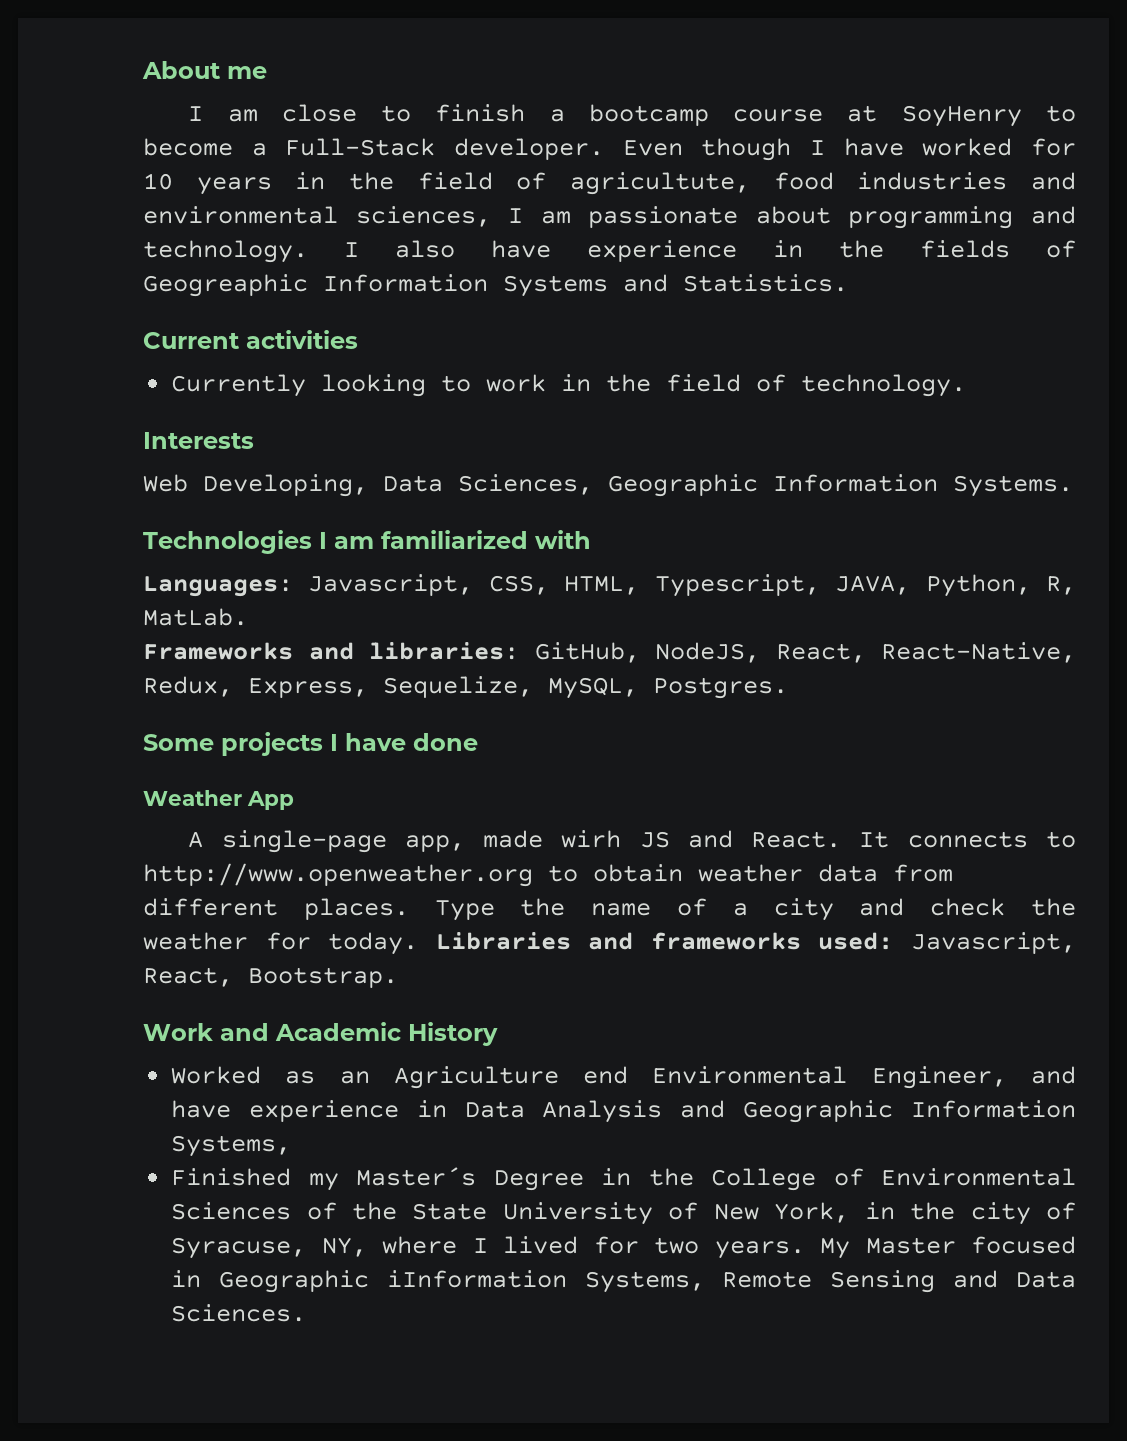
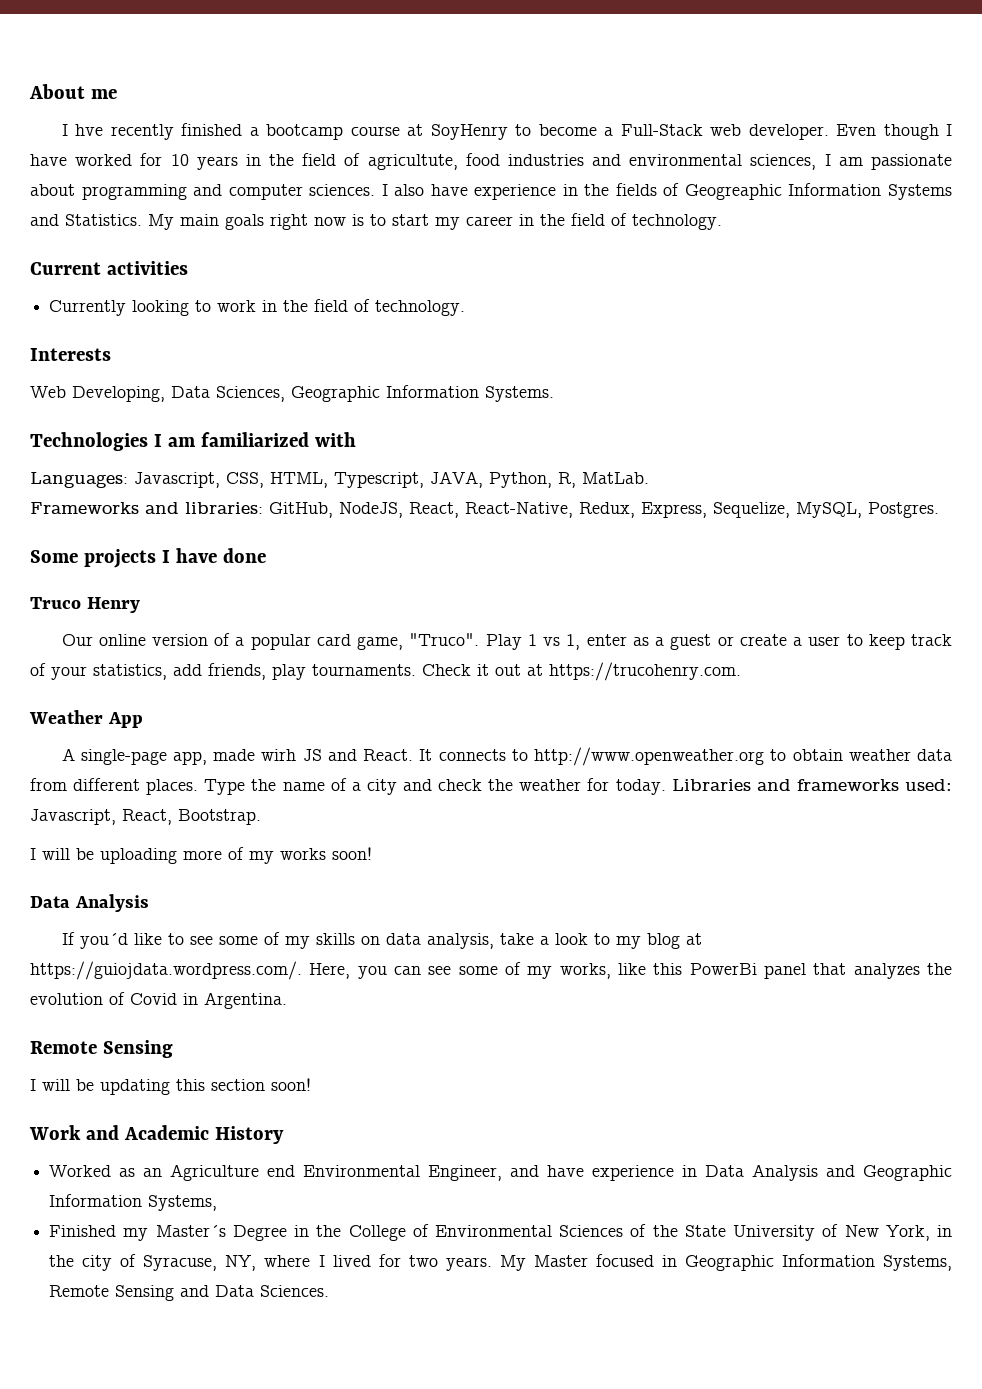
- I am close to finish a bootcamp course at SoyHenry to become a Full-Stack developer.
+ I hve recently finished a bootcamp course at SoyHenry to become a Full-Stack web developer.
- Even though I have worked for 10 years in the field of agricultute, food industries and environmental sciences, I am passionate about programming and technology.
+ Even though I have worked for 10 years in the field of agricultute, food industries and environmental sciences, I am passionate about programming and computer sciences.
+ My main goals right now is to start my career in the field of technology.
+ Truco Henry
+ Our online version of a popular card game, "Truco". Play 1 vs 1, enter as a guest or create a user to keep track of your statistics, add friends, play tournaments. Check it out at https://trucohenry.com.
+ I will be uploading more of my works soon!
+ Data Analysis
+ If you´d like to see some of my skills on data analysis, take a look to my blog at https://guiojdata.wordpress.com/. Here, you can see some of my works, like this PowerBi panel that analyzes the evolution of Covid in Argentina.
+ Remote Sensing
+ I will be updating this section soon!
- My Master focused in Geographic iInformation Systems, Remote Sensing and Data Sciences.
+ My Master focused in Geographic Information Systems, Remote Sensing and Data Sciences.

